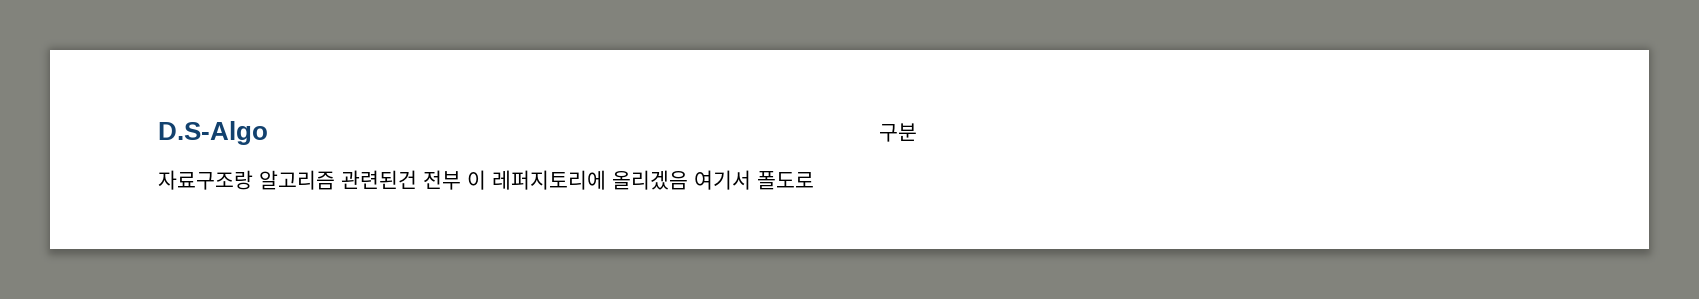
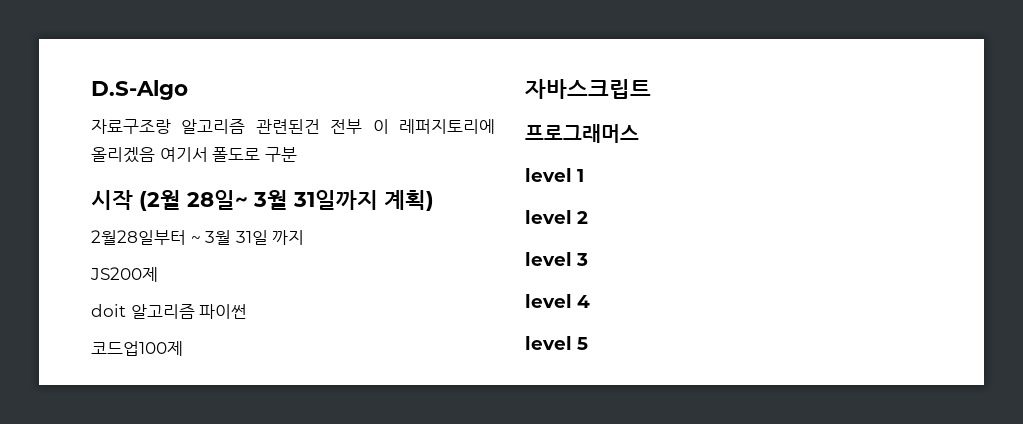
+ 시작 (2월 28일~ 3월 31일까지 계획)
+ 2월28일부터 ~ 3월 31일 까지
+ JS200제
+ doit 알고리즘 파이썬
+ 코드업100제
+ 자바스크립트
+ 프로그래머스
+ level 1
+ level 2
+ level 3
+ level 4
+ level 5

